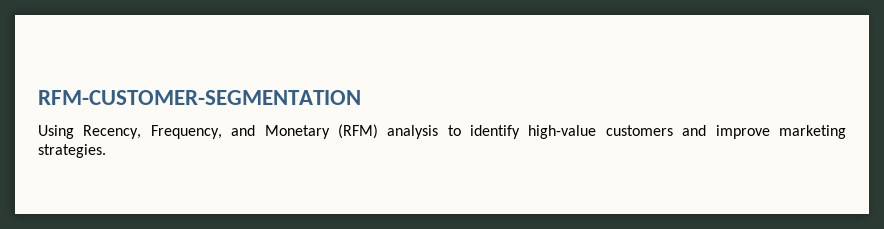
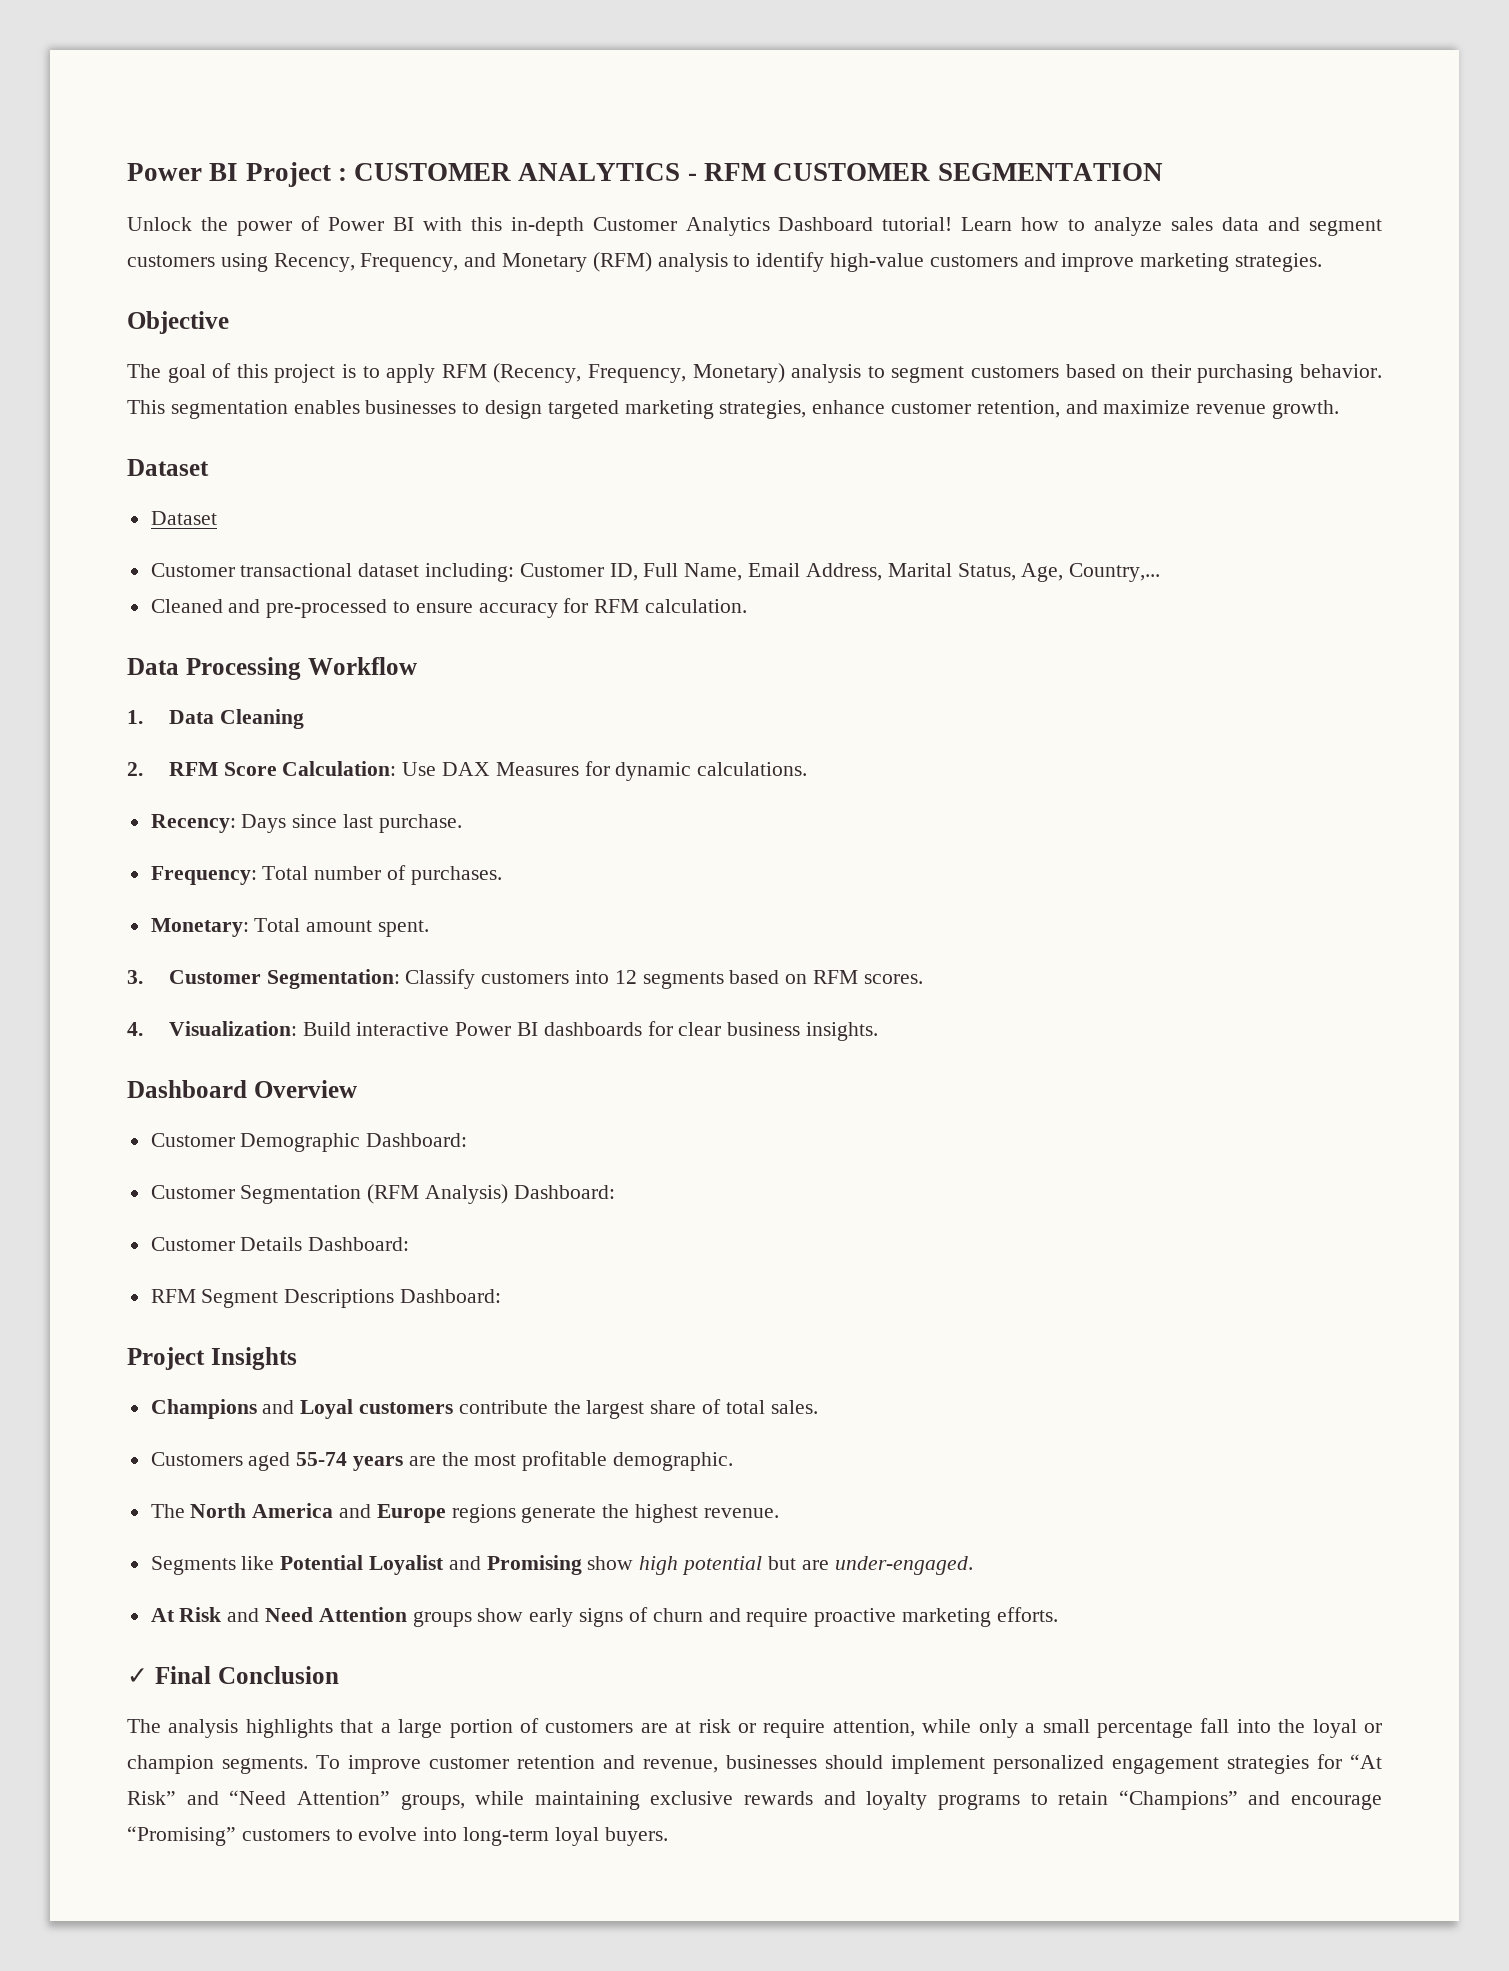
- RFM-CUSTOMER-SEGMENTATION
- Using Recency, Frequency, and Monetary (RFM) analysis to identify high-value customers and improve marketing strategies.
+ Power BI Project : CUSTOMER ANALYTICS - RFM CUSTOMER SEGMENTATION
+ Unlock the power of Power BI with this in-depth Customer Analytics Dashboard tutorial! Learn how to analyze sales data and segment customers using Recency, Frequency, and Monetary (RFM) analysis to identify high-value customers and improve marketing strategies.
+ Objective
+ The goal of this project is to apply RFM (Recency, Frequency, Monetary) analysis to segment customers based on their purchasing behavior. This segmentation enables businesses to design targeted marketing strategies, enhance customer retention, and maximize revenue growth.
+ Dataset
+ Dataset
+ Customer transactional dataset including: Customer ID, Full Name, Email Address, Marital Status, Age, Country,...
+ Cleaned and pre-processed to ensure accuracy for RFM calculation.
+ Data Processing Workflow
+ 1. Data Cleaning
+ 2. RFM Score Calculation: Use DAX Measures for dynamic calculations.
+ Recency: Days since last purchase.
+ Frequency: Total number of purchases.
+ Monetary: Total amount spent.
+ 3. Customer Segmentation: Classify customers into 12 segments based on RFM scores.
+ 4. Visualization: Build interactive Power BI dashboards for clear business insights.
+ Dashboard Overview
+ Customer Demographic Dashboard:
+ Customer Segmentation (RFM Analysis) Dashboard:
+ Customer Details Dashboard:
+ RFM Segment Descriptions Dashboard:
+ Project Insights
+ Champions and Loyal customers contribute the largest share of total sales.
+ Customers aged 55-74 years are the most profitable demographic.
+ The North America and Europe regions generate the highest revenue.
+ Segments like Potential Loyalist and Promising show high potential but are under-engaged.
+ At Risk and Need Attention groups show early signs of churn and require proactive marketing efforts.
+ ✓ Final Conclusion
+ The analysis highlights that a large portion of customers are at risk or require attention, while only a small percentage fall into the loyal or champion segments. To improve customer retention and revenue, businesses should implement personalized engagement strategies for “At Risk” and “Need Attention” groups, while maintaining exclusive rewards and loyalty programs to retain “Champions” and encourage “Promising” customers to evolve into long-term loyal buyers.

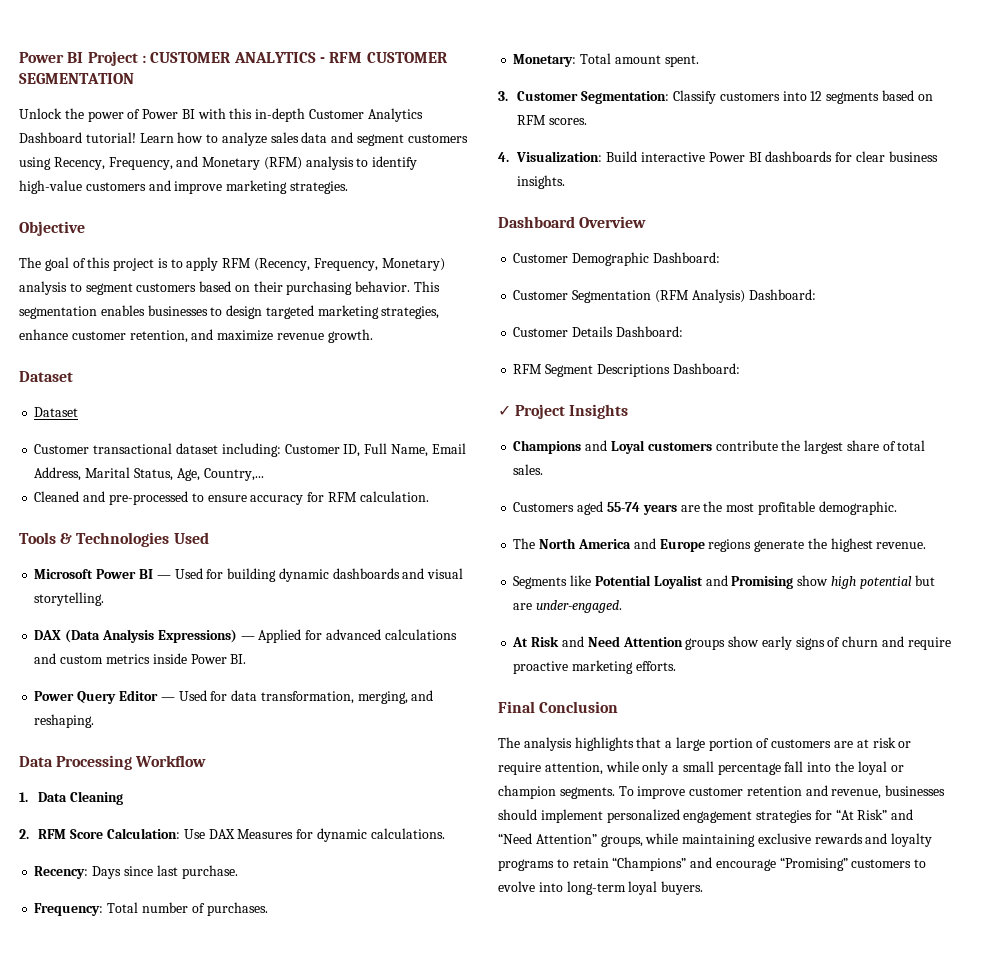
+ Tools & Technologies Used
+ Microsoft Power BI — Used for building dynamic dashboards and visual storytelling.
+ DAX (Data Analysis Expressions) — Applied for advanced calculations and custom metrics inside Power BI.
+ Power Query Editor — Used for data transformation, merging, and reshaping.
- Project Insights
+ ✓ Project Insights
- ✓ Final Conclusion
+ Final Conclusion

